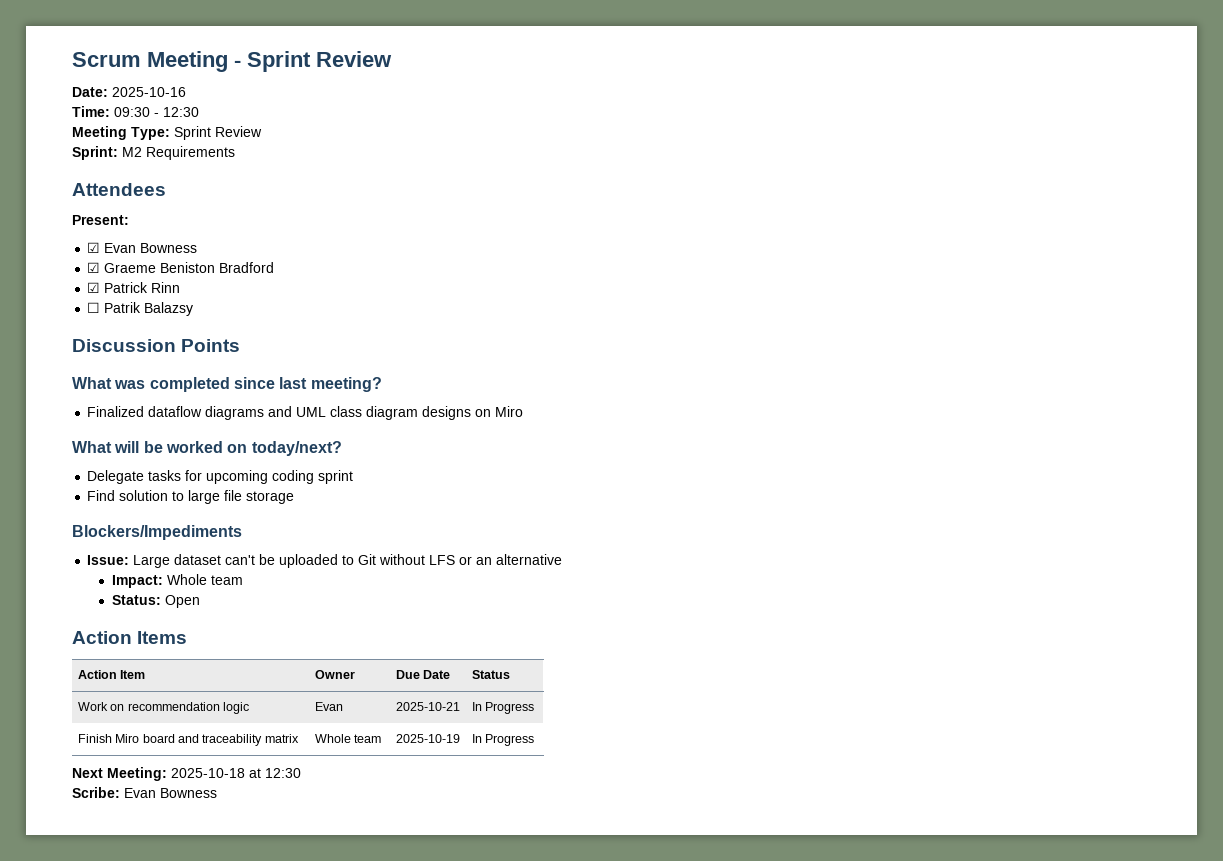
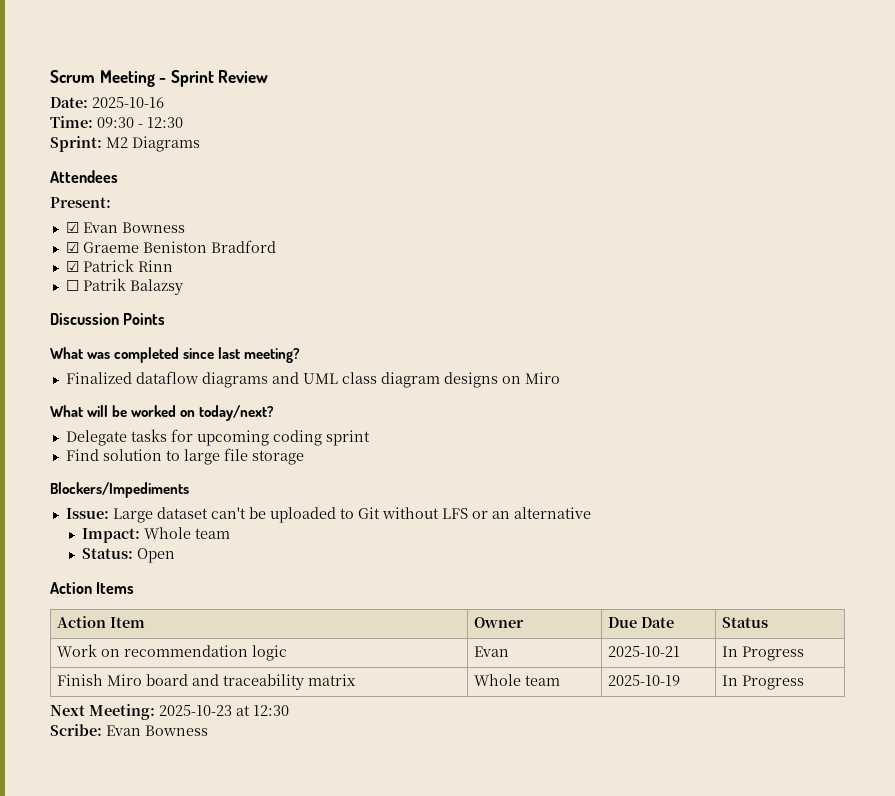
- Meeting Type: Sprint Review
- Sprint: M2 Requirements
+ Sprint: M2 Diagrams
- Next Meeting: 2025-10-18 at 12:30
+ Next Meeting: 2025-10-23 at 12:30

